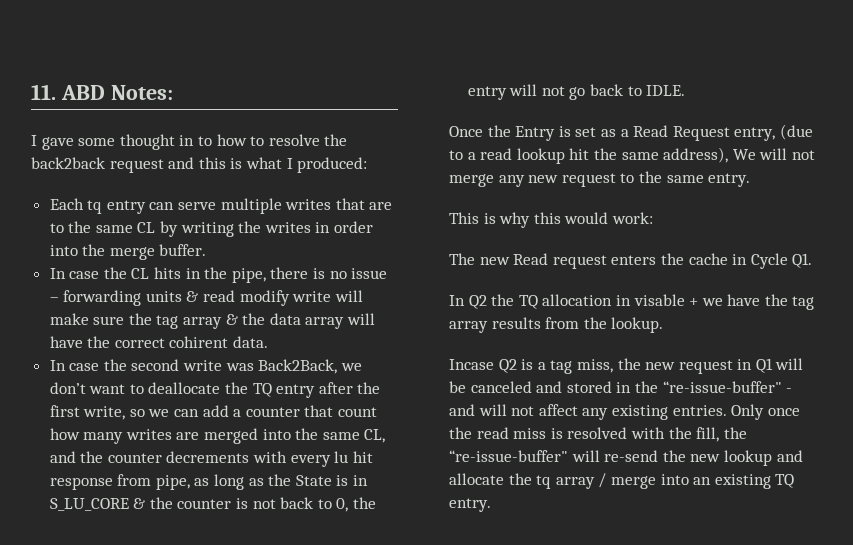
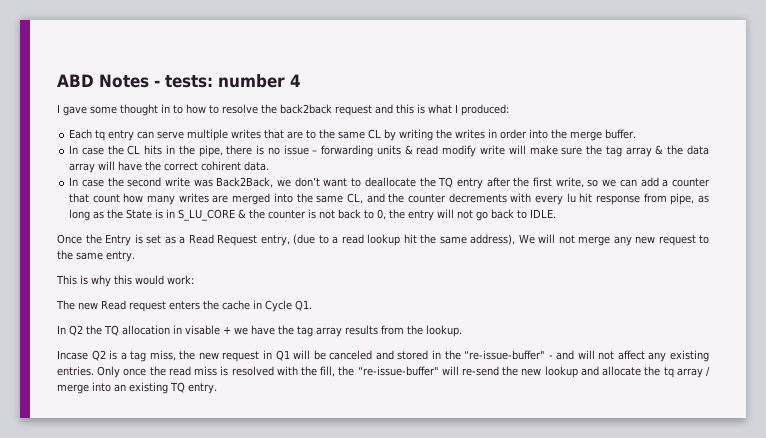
- 11. ABD Notes:
+ ABD Notes - tests: number 4

